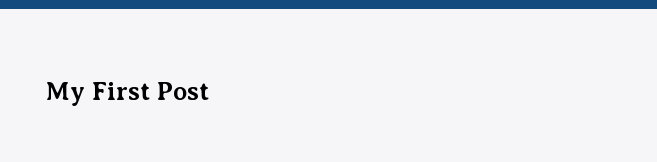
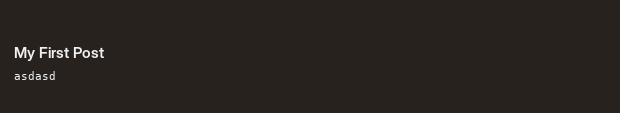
+ asdasd

